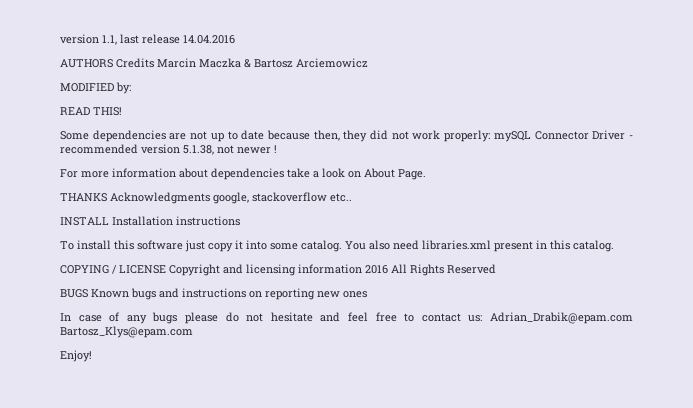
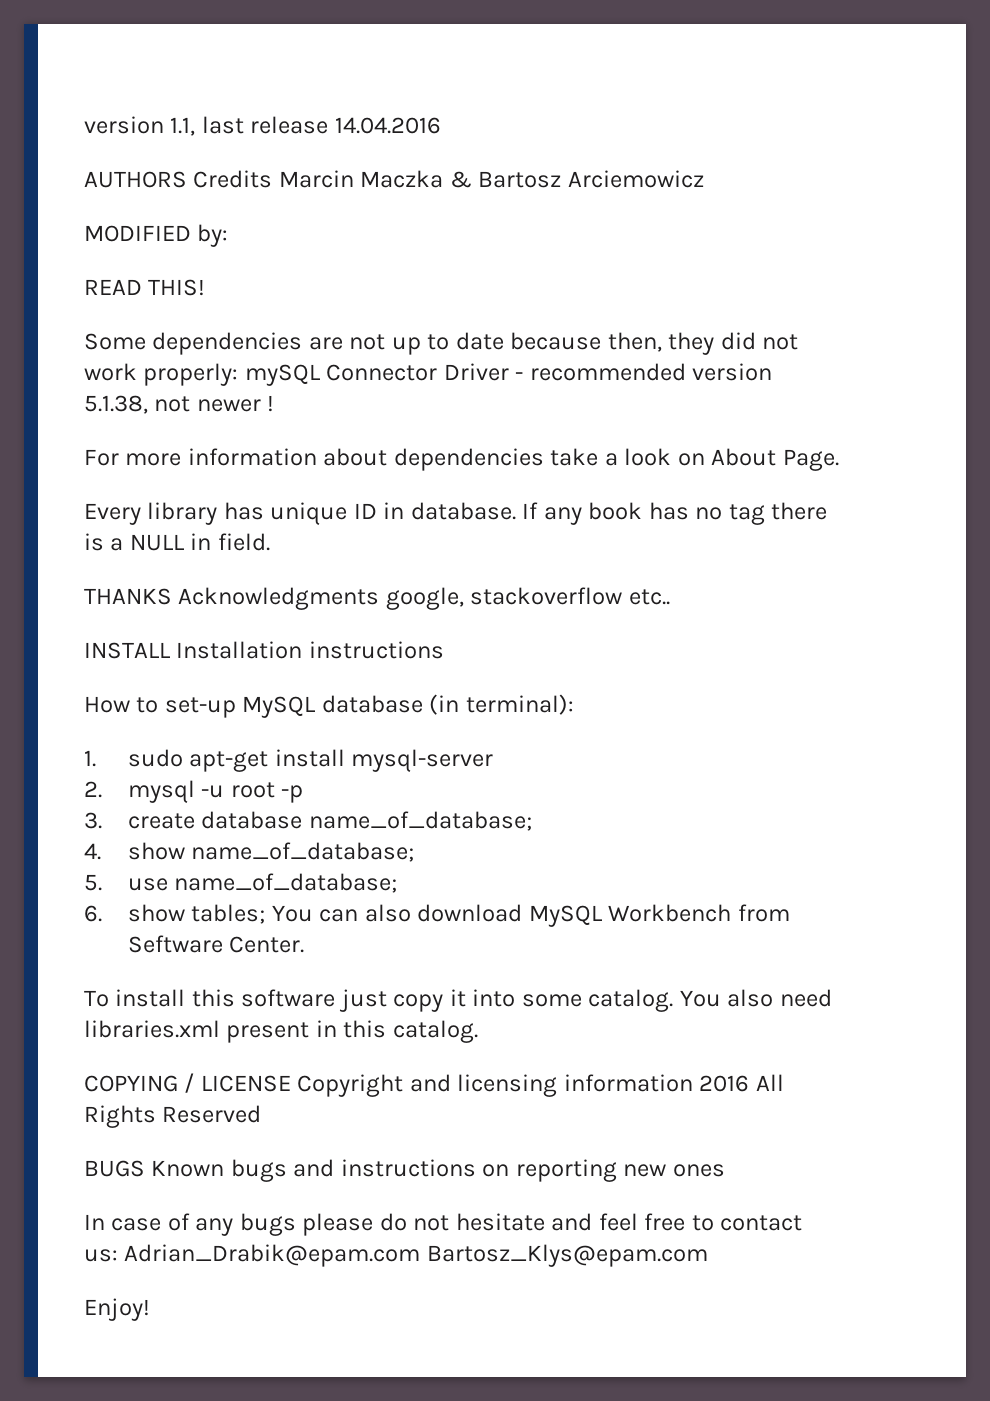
+ Every library has unique ID in database. If any book has no tag there is a NULL in field.
+ How to set-up MySQL database (in terminal):
+ 1. sudo apt-get install mysql-server
+ 2. mysql -u root -p
+ 3. create database name_of_database;
+ 4. show name_of_database;
+ 5. use name_of_database;
+ 6. show tables; You can also download MySQL Workbench from Seftware Center.

